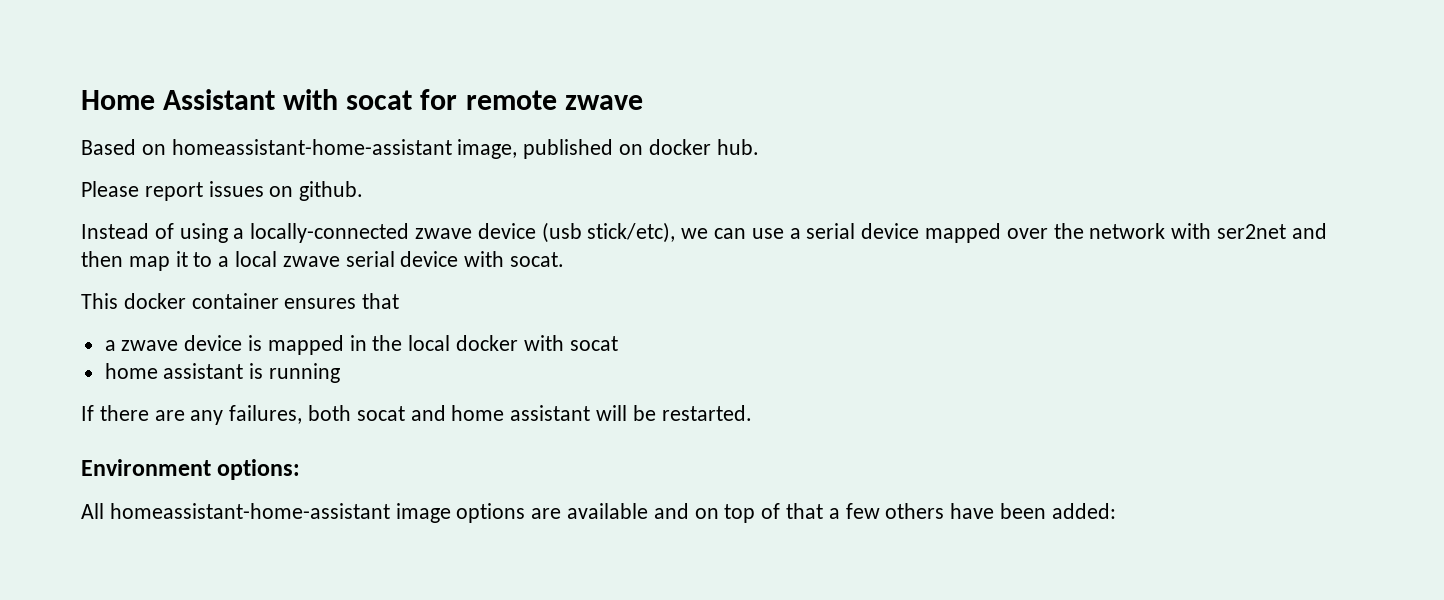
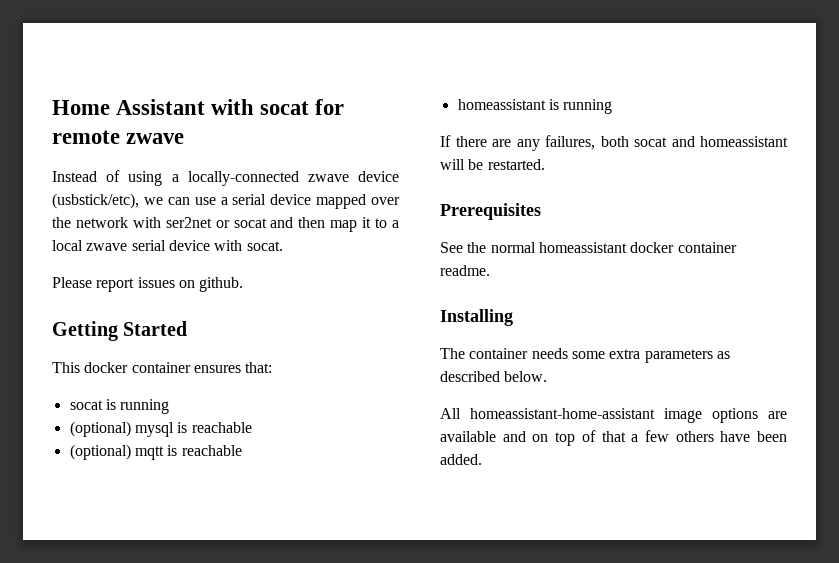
- Based on homeassistant-home-assistant image, published on docker hub.
- Please report issues on github.
- Instead of using a locally-connected zwave device (usb stick/etc), we can use a serial device mapped over the network with ser2net and then map it to a local zwave serial device with socat.
+ Instead of using a locally-connected zwave device (usbstick/etc), we can use a serial device mapped over the network with ser2net or socat and then map it to a local zwave serial device with socat.
- This docker container ensures that
- a zwave device is mapped in the local docker with socat
- home assistant is running
+ Please report issues on github.
+ Getting Started
+ This docker container ensures that:
+ socat is running
+ (optional) mysql is reachable
+ (optional) mqtt is reachable
+ homeassistant is running
- If there are any failures, both socat and home assistant will be restarted.
+ If there are any failures, both socat and homeassistant will be restarted.
- Environment options:
+ Prerequisites
+ See the normal homeassistant docker container readme.
+ Installing
+ The container needs some extra parameters as described below.
- All homeassistant-home-assistant image options are available and on top of that a few others have been added:
+ All homeassistant-home-assistant image options are available and on top of that a few others have been added.

